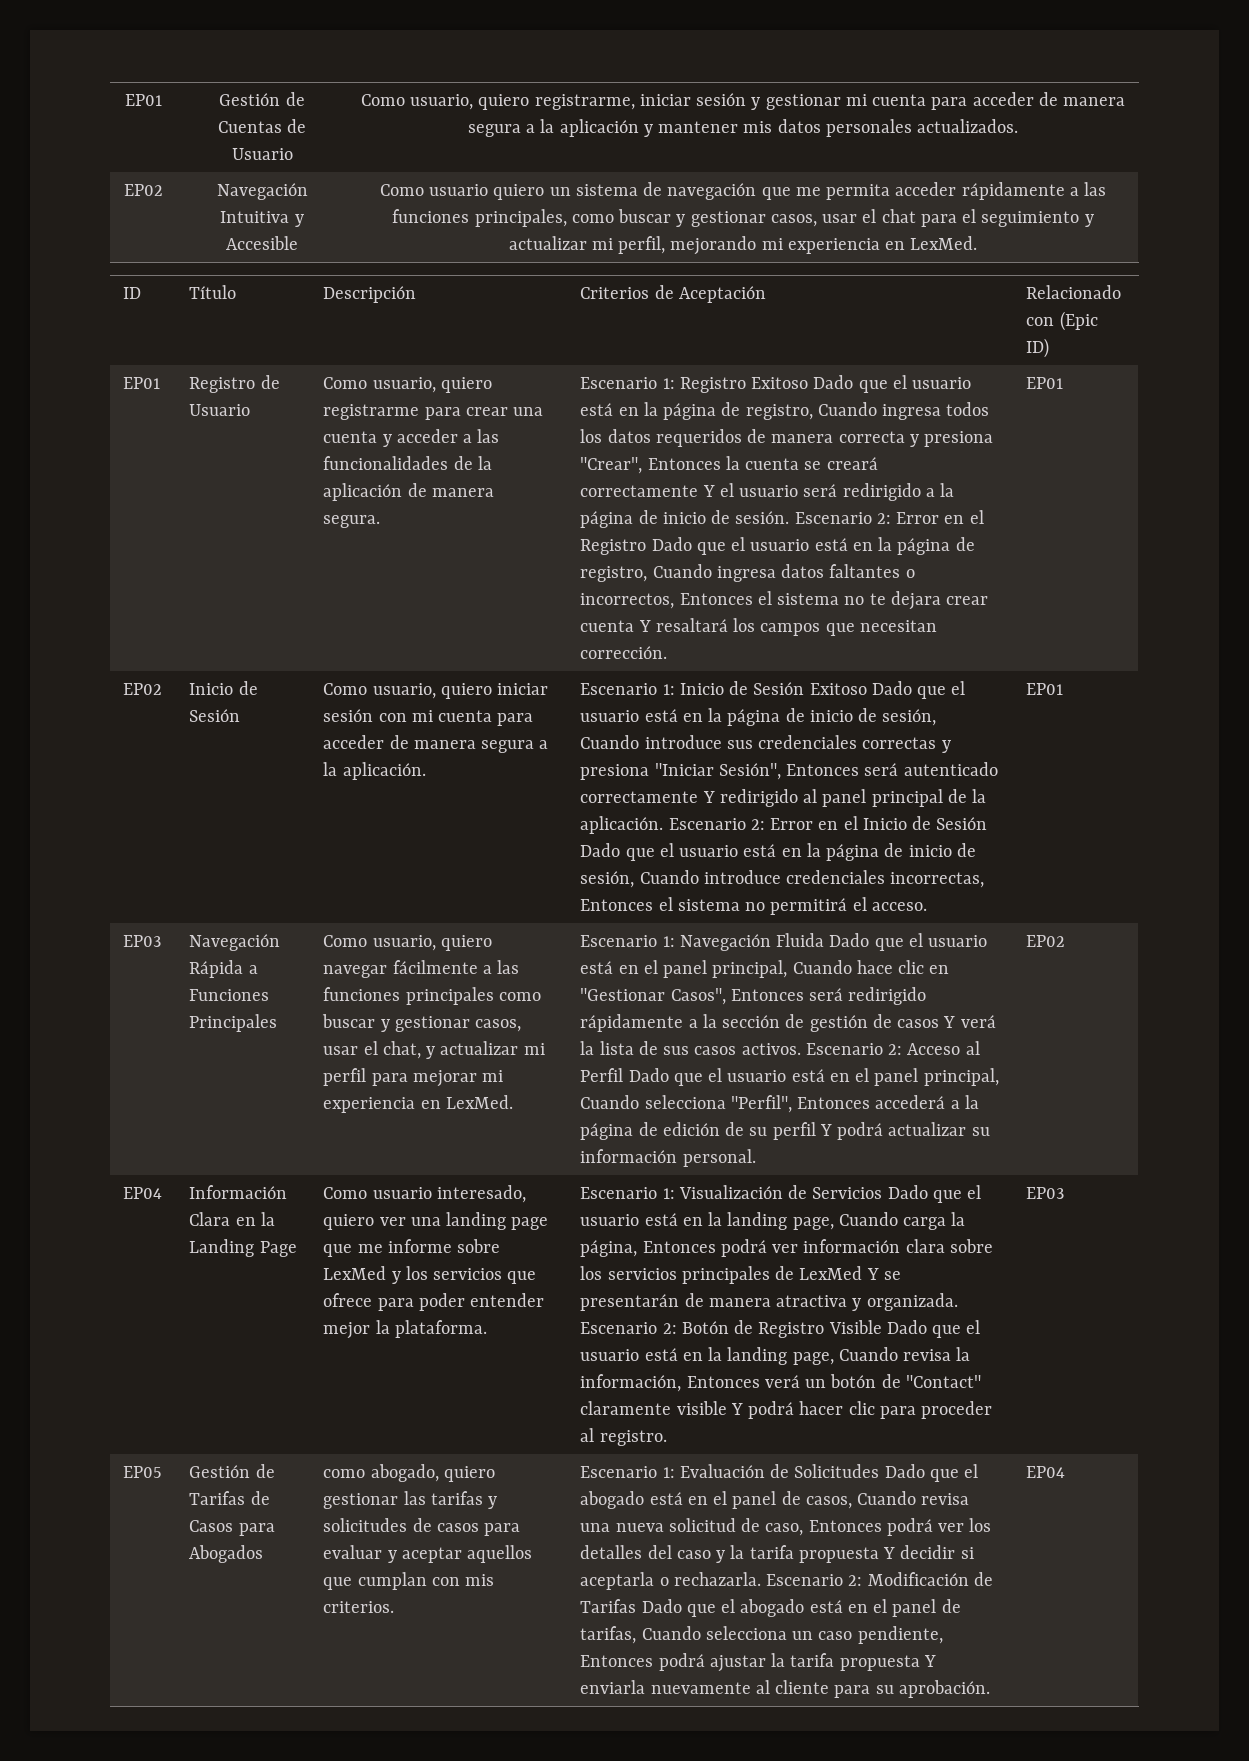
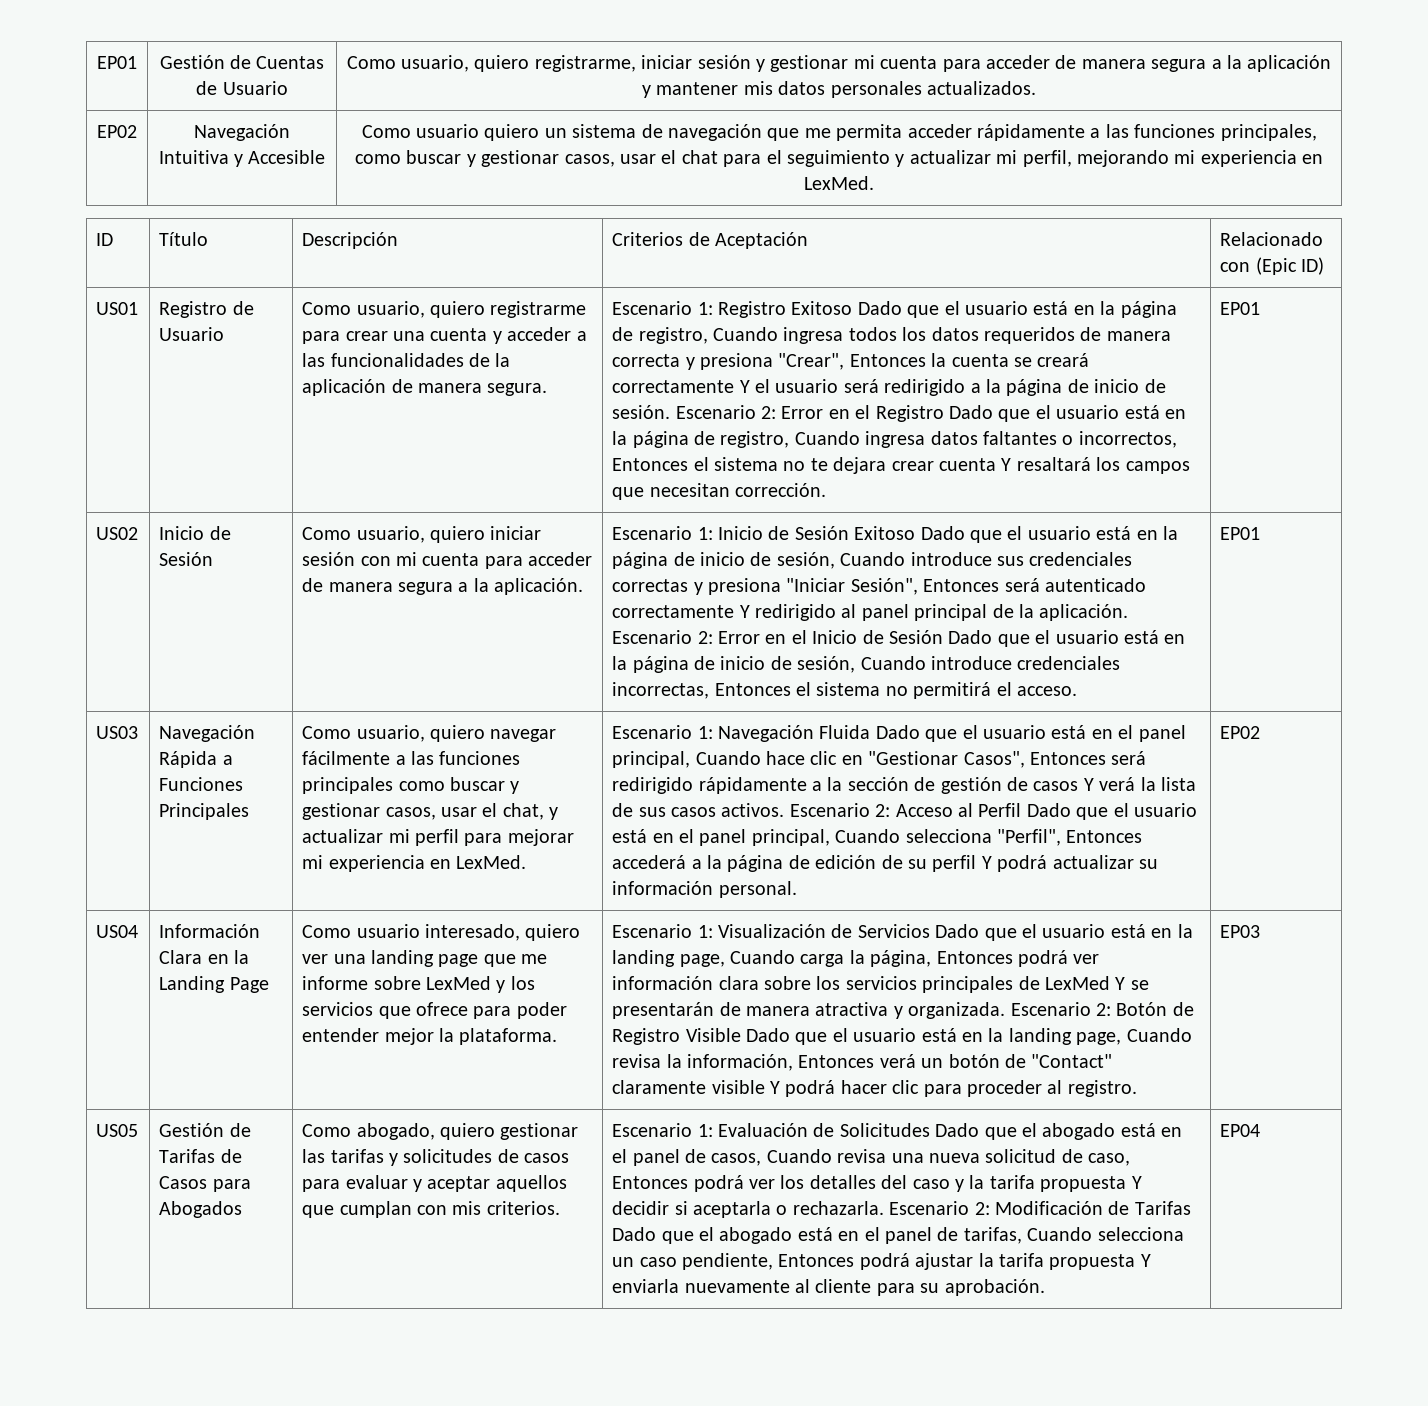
  ID | Título | Descripción | Criterios de Aceptación | Relacionado con (Epic ID)
- EP01
+ US01
  Escenario 2: Error en el Registro Dado que el usuario está en la página de registro, Cuando ingresa datos faltantes o incorrectos, Entonces el sistema no te dejara crear cuenta Y resaltará los campos que necesitan corrección. | EP01
- EP02
+ US02
  Escenario 2: Error en el Inicio de Sesión Dado que el usuario está en la página de inicio de sesión, Cuando introduce credenciales incorrectas, Entonces el sistema no permitirá el acceso. | EP01
- EP03
+ US03
  Escenario 2: Acceso al Perfil Dado que el usuario está en el panel principal, Cuando selecciona "Perfil", Entonces accederá a la página de edición de su perfil Y podrá actualizar su información personal. | EP02
- EP04
+ US04
- EP05
+ US05
- como abogado, quiero gestionar las tarifas y solicitudes de casos para evaluar y aceptar aquellos que cumplan con mis criterios.
+ Como abogado, quiero gestionar las tarifas y solicitudes de casos para evaluar y aceptar aquellos que cumplan con mis criterios.

